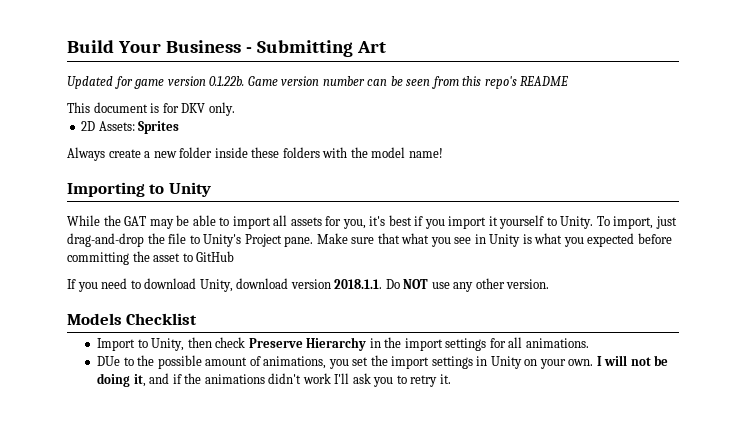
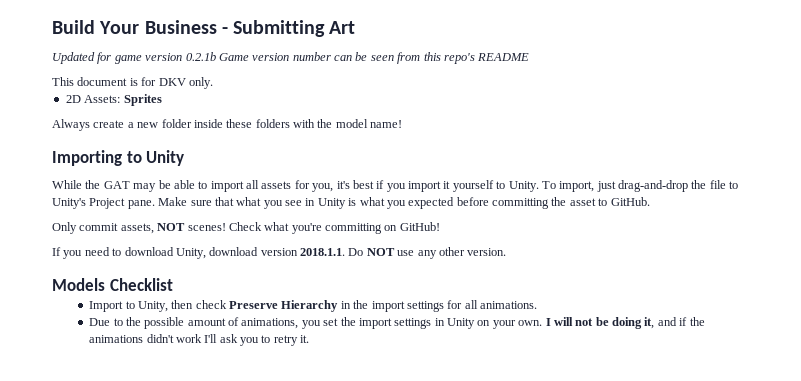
- Updated for game version 0.1.22b. Game version number can be seen from this repo's README
+ Updated for game version 0.2.1b Game version number can be seen from this repo's README
- Make sure that what you see in Unity is what you expected before committing the asset to GitHub
+ Make sure that what you see in Unity is what you expected before committing the asset to GitHub.
+ Only commit assets, NOT scenes! Check what you're committing on GitHub!
- DUe to the possible amount of animations, you set the import settings in Unity on your own.
+ Due to the possible amount of animations, you set the import settings in Unity on your own.

